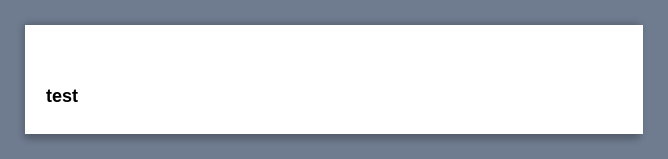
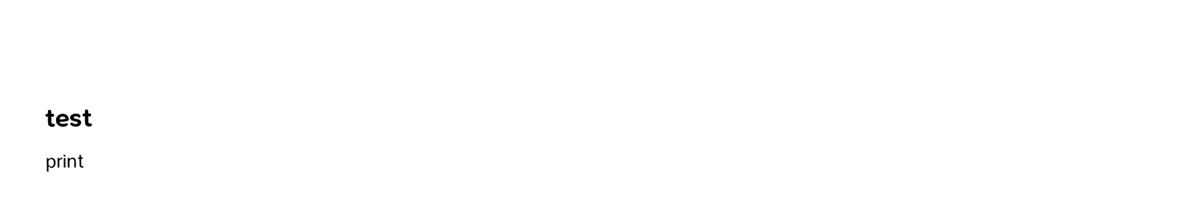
+ print

